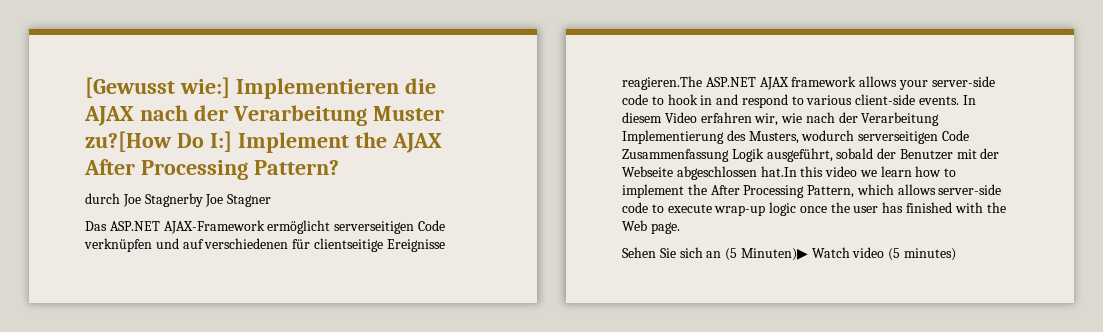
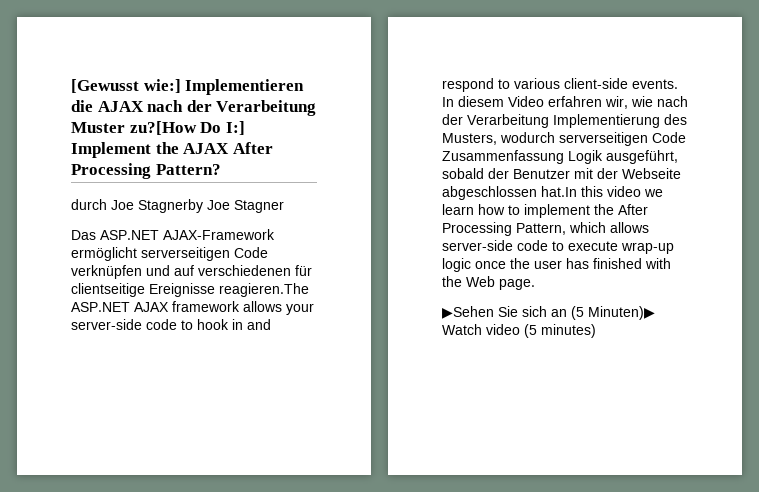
- Sehen Sie sich an (5 Minuten)▶ Watch video (5 minutes)
+ ▶Sehen Sie sich an (5 Minuten)▶ Watch video (5 minutes)

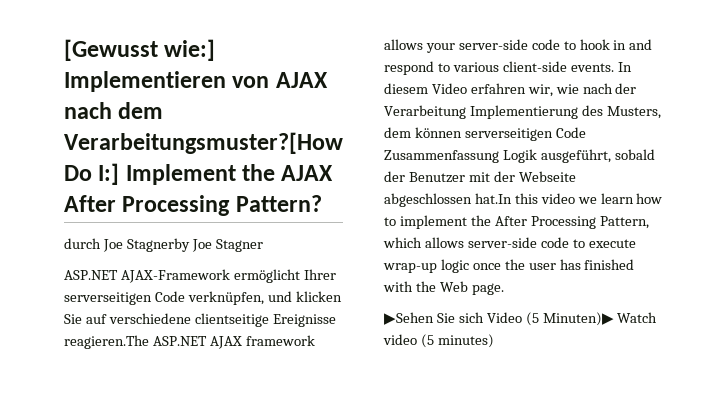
- [Gewusst wie:] Implementieren die AJAX nach der Verarbeitung Muster zu?[How Do I:] Implement the AJAX After Processing Pattern?
+ [Gewusst wie:] Implementieren von AJAX nach dem Verarbeitungsmuster?[How Do I:] Implement the AJAX After Processing Pattern?
- Das ASP.NET AJAX-Framework ermöglicht serverseitigen Code verknüpfen und auf verschiedenen für clientseitige Ereignisse reagieren.The ASP.NET AJAX framework allows your server-side code to hook in and respond to various client-side events.
+ ASP.NET AJAX-Framework ermöglicht Ihrer serverseitigen Code verknüpfen, und klicken Sie auf verschiedene clientseitige Ereignisse reagieren.The ASP.NET AJAX framework allows your server-side code to hook in and respond to various client-side events.
- In diesem Video erfahren wir, wie nach der Verarbeitung Implementierung des Musters, wodurch serverseitigen Code Zusammenfassung Logik ausgeführt, sobald der Benutzer mit der Webseite abgeschlossen hat.In this video we learn how to implement the After Processing Pattern, which allows server-side code to execute wrap-up logic once the user has finished with the Web page.
+ In diesem Video erfahren wir, wie nach der Verarbeitung Implementierung des Musters, dem können serverseitigen Code Zusammenfassung Logik ausgeführt, sobald der Benutzer mit der Webseite abgeschlossen hat.In this video we learn how to implement the After Processing Pattern, which allows server-side code to execute wrap-up logic once the user has finished with the Web page.
- ▶Sehen Sie sich an (5 Minuten)▶ Watch video (5 minutes)
+ ▶Sehen Sie sich Video (5 Minuten)▶ Watch video (5 minutes)

